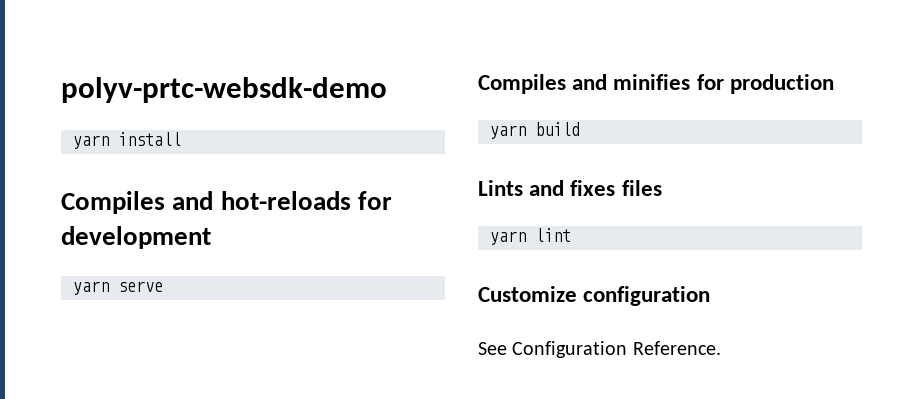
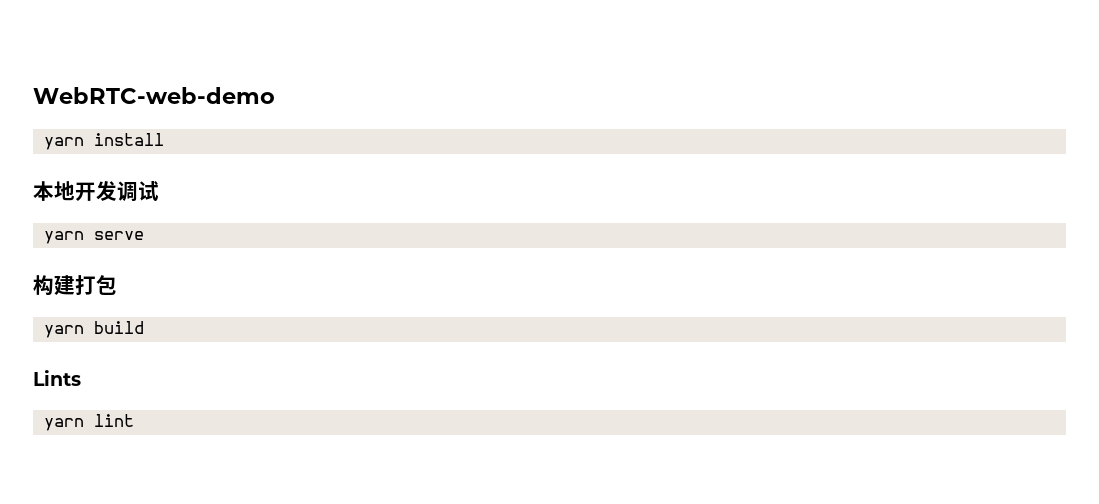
- polyv-prtc-websdk-demo
+ WebRTC-web-demo
- Compiles and hot-reloads for development
+ 本地开发调试
  yarn serve
- Compiles and minifies for production
+ 构建打包
- Lints and fixes files
+ Lints
- Customize configuration
- See Configuration Reference.

